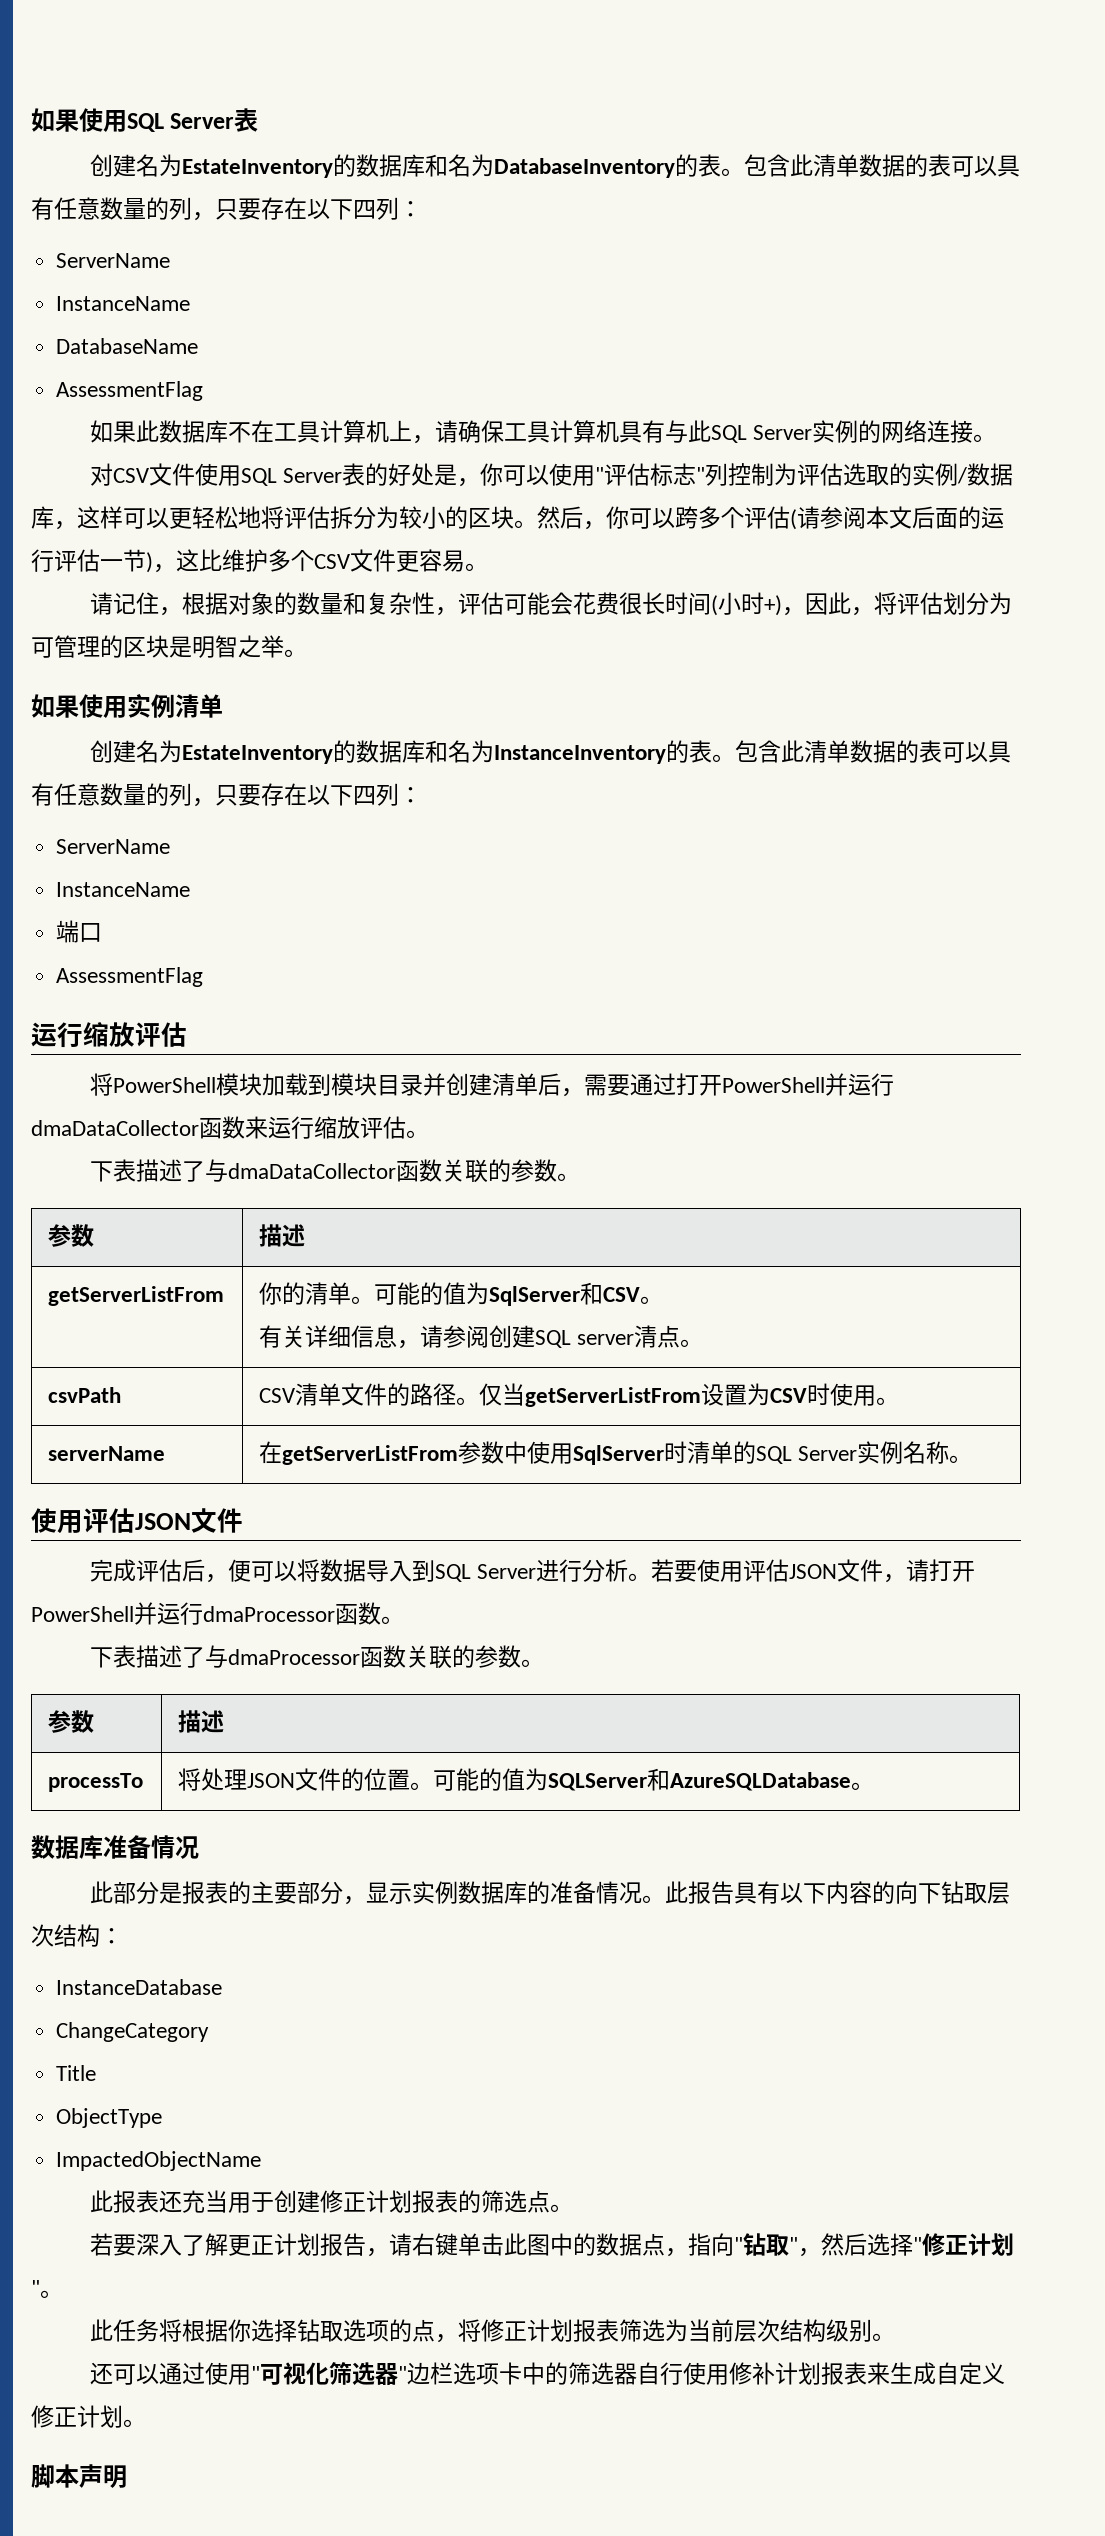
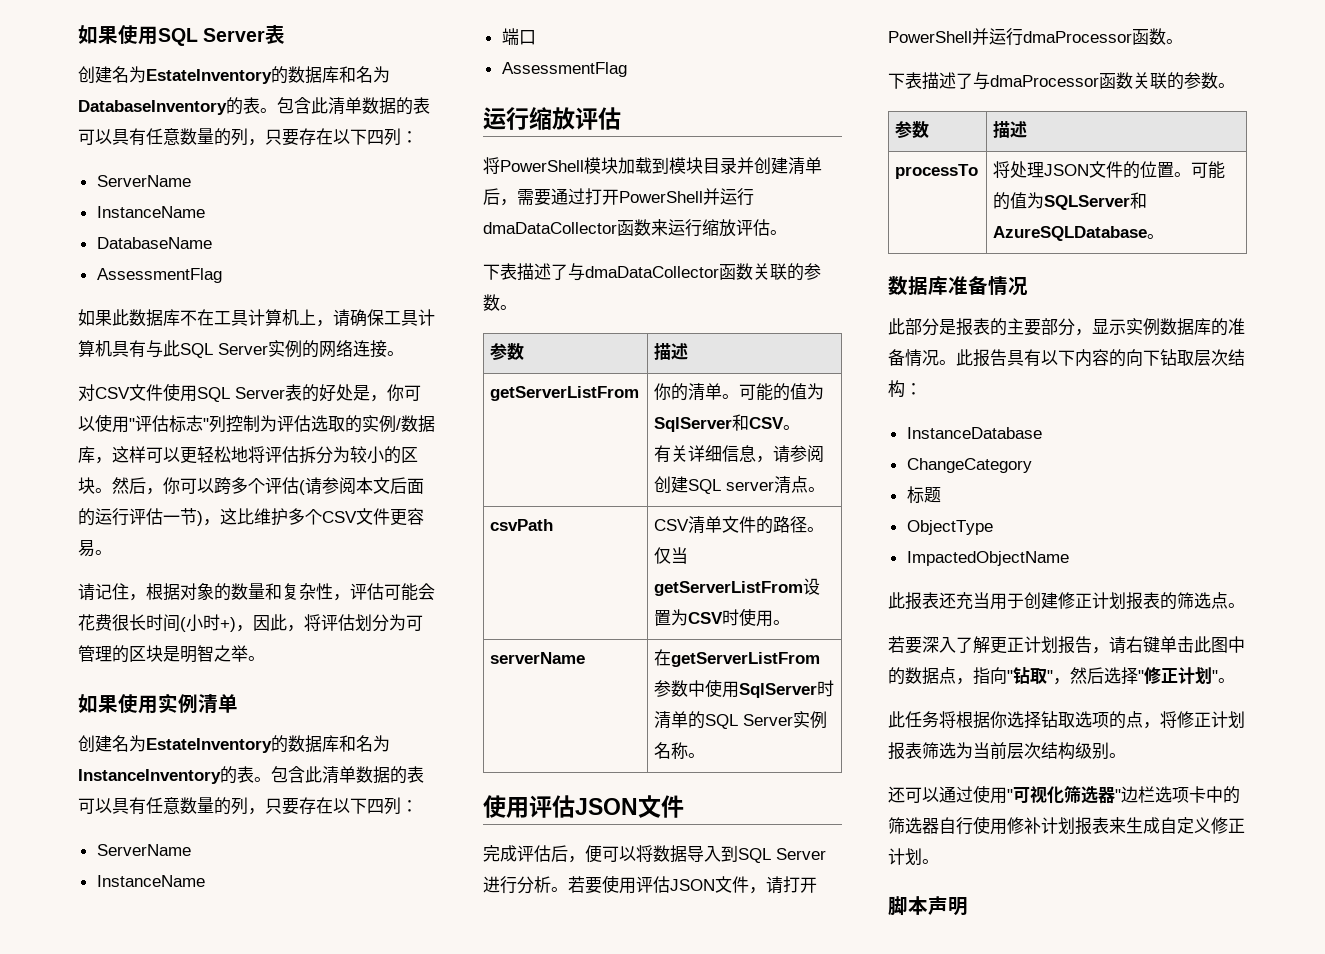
- Title
+ 标题

